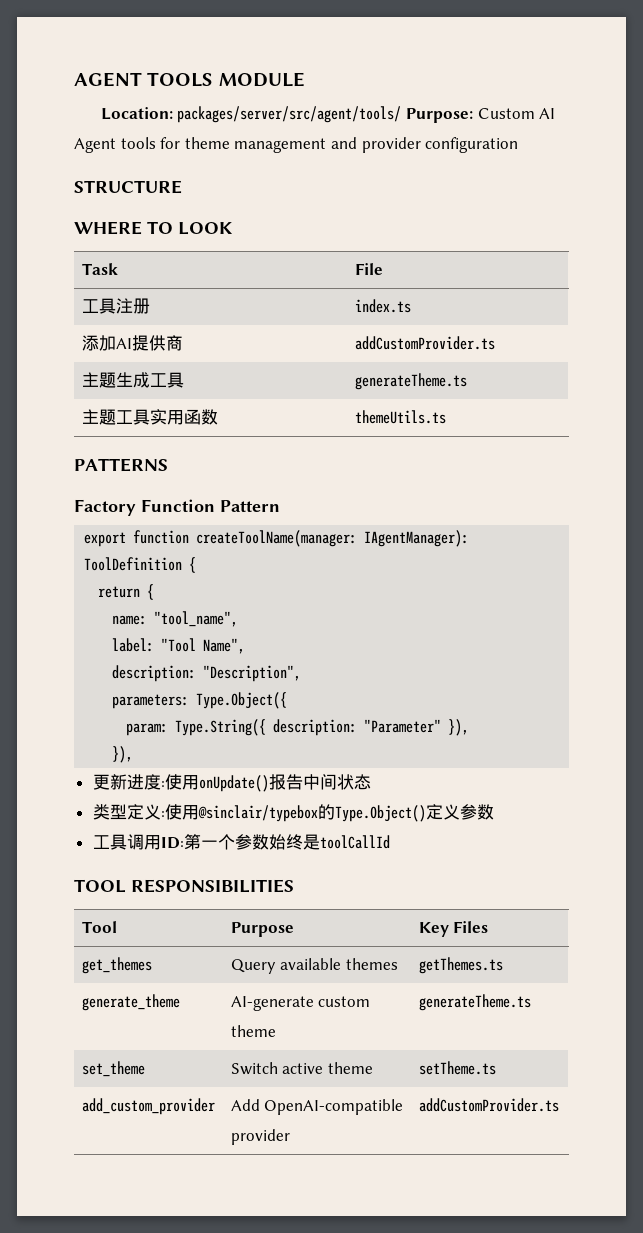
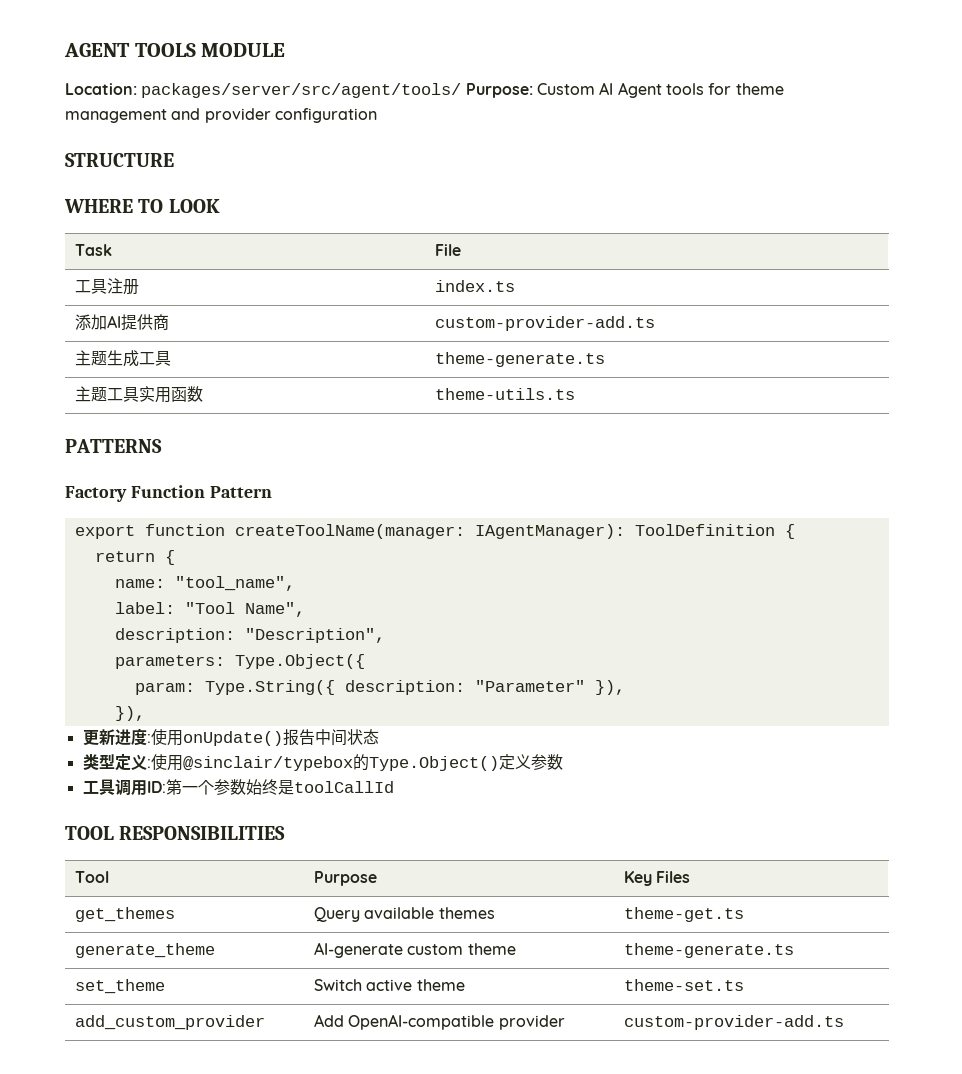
- 添加AI提供商 | addCustomProvider.ts
+ 添加AI提供商 | custom-provider-add.ts
- 主题生成工具 | generateTheme.ts
+ 主题生成工具 | theme-generate.ts
- 主题工具实用函数 | themeUtils.ts
+ 主题工具实用函数 | theme-utils.ts
- get_themes | Query available themes | getThemes.ts
+ get_themes | Query available themes | theme-get.ts
- generate_theme | AI-generate custom theme | generateTheme.ts
+ generate_theme | AI-generate custom theme | theme-generate.ts
- set_theme | Switch active theme | setTheme.ts
+ set_theme | Switch active theme | theme-set.ts
- add_custom_provider | Add OpenAI-compatible provider | addCustomProvider.ts
+ add_custom_provider | Add OpenAI-compatible provider | custom-provider-add.ts

